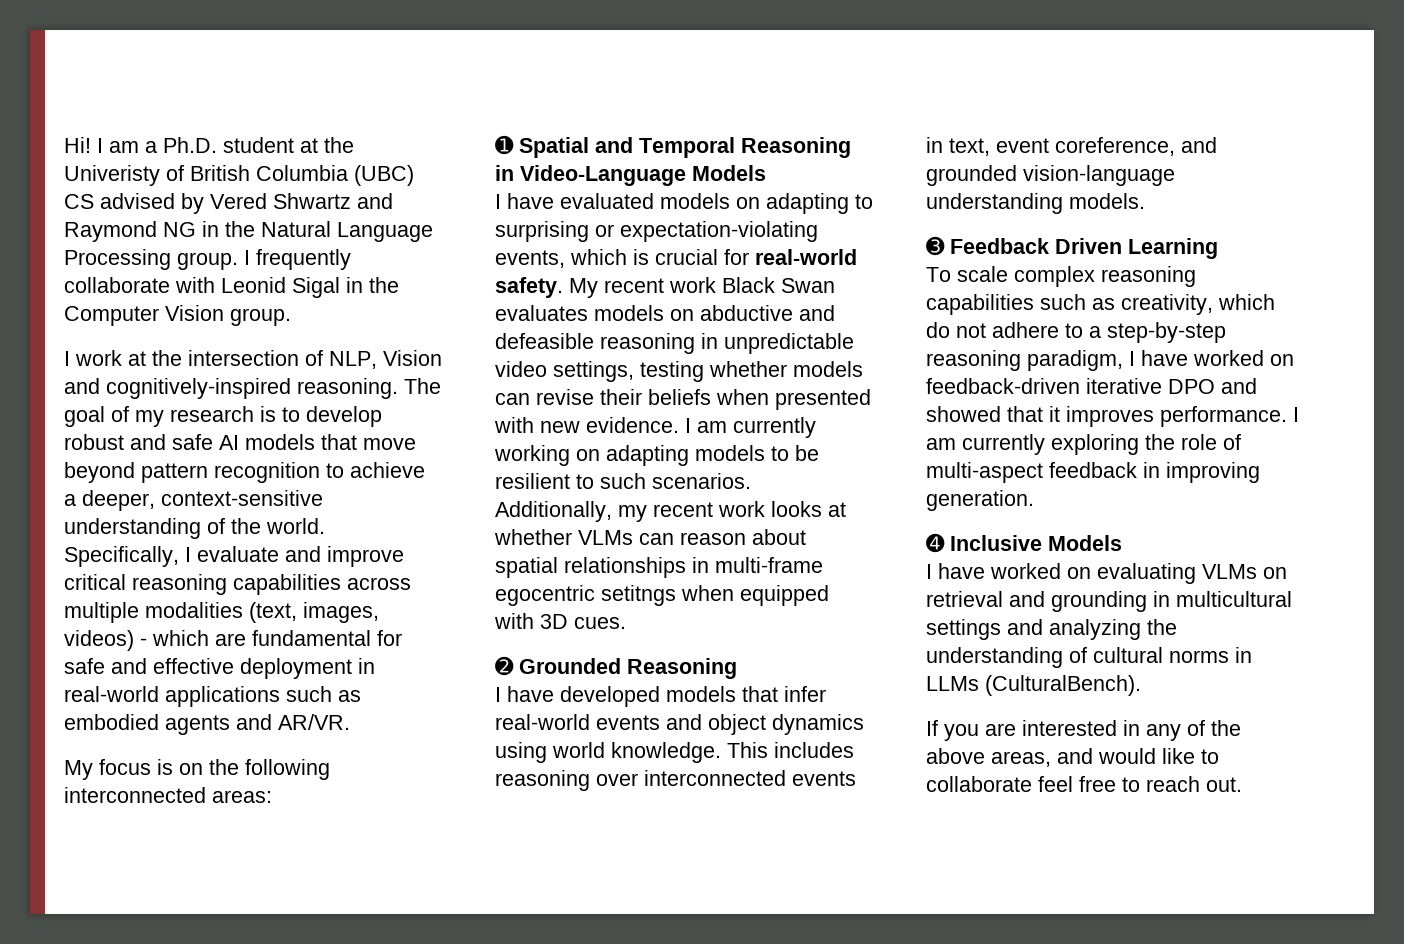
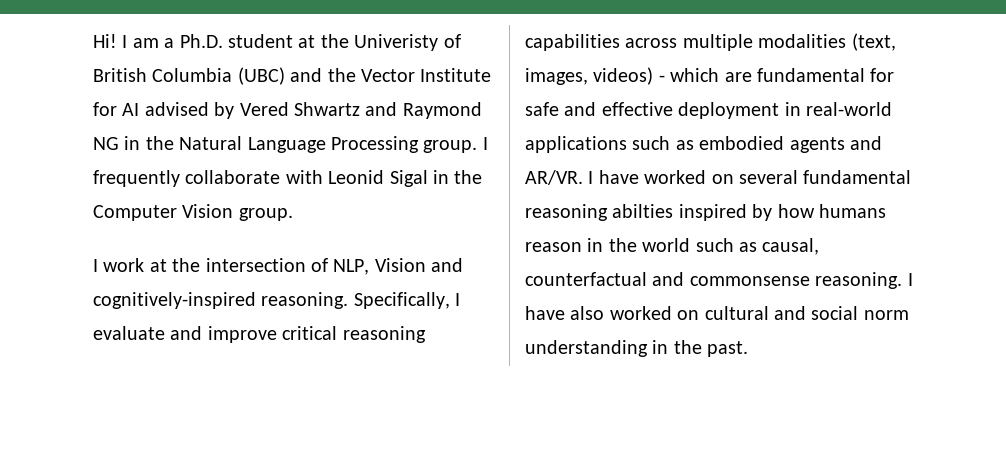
- I am a Ph.D. student at the Univeristy of British Columbia (UBC) CS advised by Vered Shwartz and Raymond NG in the Natural Language Processing group.
+ I am a Ph.D. student at the Univeristy of British Columbia (UBC) and the Vector Institute for AI advised by Vered Shwartz and Raymond NG in the Natural Language Processing group.
- The goal of my research is to develop robust and safe AI models that move beyond pattern recognition to achieve a deeper, context-sensitive understanding of the world.
- Specifically, I evaluate and improve critical reasoning capabilities across multiple modalities (text, images, videos) - which are fundamental for safe and effective deployment in real-world applications such as embodied agents and AR/VR.
- My focus is on the following interconnected areas:
- ➊ Spatial and Temporal Reasoning in Video-Language Models
- I have evaluated models on adapting to surprising or expectation-violating events, which is crucial for real-world safety. My recent work Black Swan evaluates models on abductive and defeasible reasoning in unpredictable video settings, testing whether models can revise their beliefs when presented with new evidence. I am currently working on adapting models to be resilient to such scenarios. Additionally, my recent work looks at whether VLMs can reason about spatial relationships in multi-frame egocentric setitngs when equipped with 3D cues.
- ➋ Grounded Reasoning
- I have developed models that infer real-world events and object dynamics using world knowledge. This includes reasoning over interconnected events in text, event coreference, and grounded vision-language understanding models.
- ➌ Feedback Driven Learning
- To scale complex reasoning capabilities such as creativity, which do not adhere to a step-by-step reasoning paradigm, I have worked on feedback-driven iterative DPO and showed that it improves performance. I am currently exploring the role of multi-aspect feedback in improving generation.
- ➍ Inclusive Models
- I have worked on evaluating VLMs on retrieval and grounding in multicultural settings and analyzing the understanding of cultural norms in LLMs (CulturalBench).
- If you are interested in any of the above areas, and would like to collaborate feel free to reach out.
+ Specifically, I evaluate and improve critical reasoning capabilities across multiple modalities (text, images, videos) - which are fundamental for safe and effective deployment in real-world applications such as embodied agents and AR/VR. I have worked on several fundamental reasoning abilties inspired by how humans reason in the world such as causal, counterfactual and commonsense reasoning. I have also worked on cultural and social norm understanding in the past.

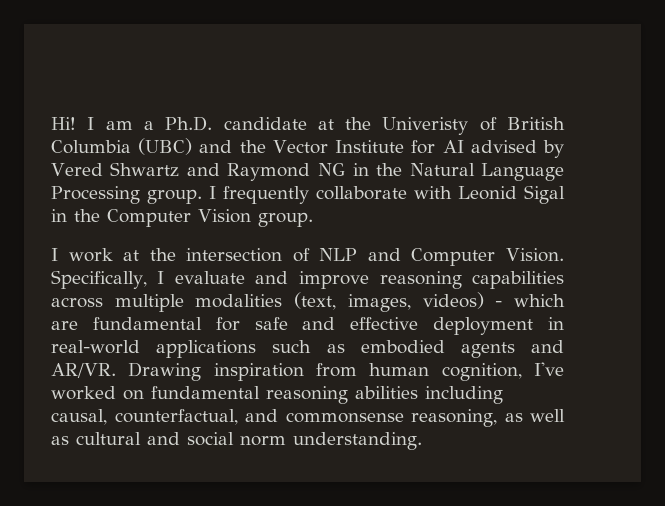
- I am a Ph.D. student at the Univeristy of British Columbia (UBC) and the Vector Institute for AI advised by Vered Shwartz and Raymond NG in the Natural Language Processing group.
+ I am a Ph.D. candidate at the Univeristy of British Columbia (UBC) and the Vector Institute for AI advised by Vered Shwartz and Raymond NG in the Natural Language Processing group.
- I work at the intersection of NLP, Vision and cognitively-inspired reasoning.
+ I work at the intersection of NLP and Computer Vision.
- Specifically, I evaluate and improve critical reasoning capabilities across multiple modalities (text, images, videos) - which are fundamental for safe and effective deployment in real-world applications such as embodied agents and AR/VR.
+ Specifically, I evaluate and improve reasoning capabilities across multiple modalities (text, images, videos) - which are fundamental for safe and effective deployment in real-world applications such as embodied agents and AR/VR.
- I have worked on several fundamental reasoning abilties inspired by how humans reason in the world such as causal, counterfactual and commonsense reasoning. I have also worked on cultural and social norm understanding in the past.
+ Drawing inspiration from human cognition, I've worked on fundamental reasoning abilities including causal, counterfactual, and commonsense reasoning, as well as cultural and social norm understanding.

